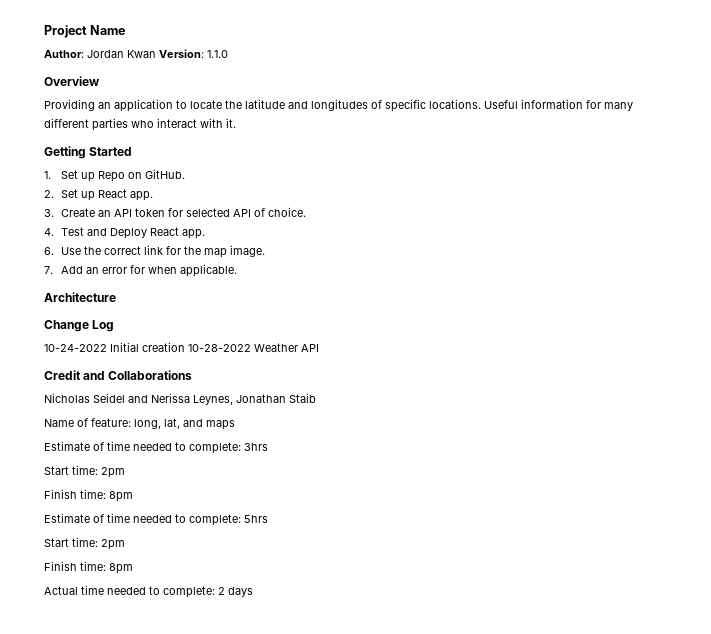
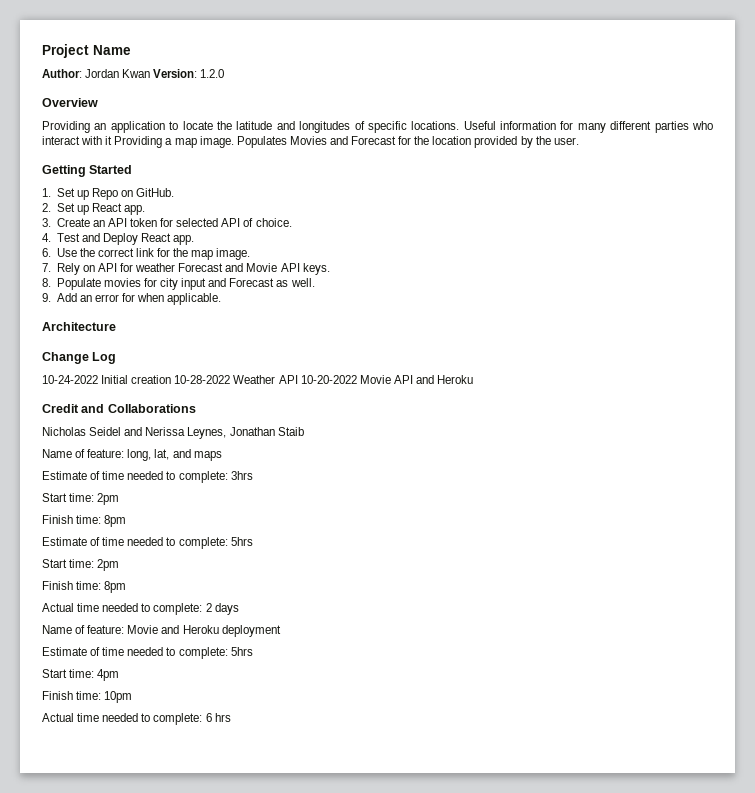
- Author: Jordan Kwan Version: 1.1.0
+ Author: Jordan Kwan Version: 1.2.0
- Useful information for many different parties who interact with it.
+ Useful information for many different parties who interact with it Providing a map image. Populates Movies and Forecast for the location provided by the user.
- 7. Add an error for when applicable.
+ 7. Rely on API for weather Forecast and Movie API keys.
+ 8. Populate movies for city input and Forecast as well.
+ 9. Add an error for when applicable.
- 10-24-2022 Initial creation 10-28-2022 Weather API
+ 10-24-2022 Initial creation 10-28-2022 Weather API 10-20-2022 Movie API and Heroku
+ Name of feature: Movie and Heroku deployment
+ Estimate of time needed to complete: 5hrs
+ Start time: 4pm
+ Finish time: 10pm
+ Actual time needed to complete: 6 hrs

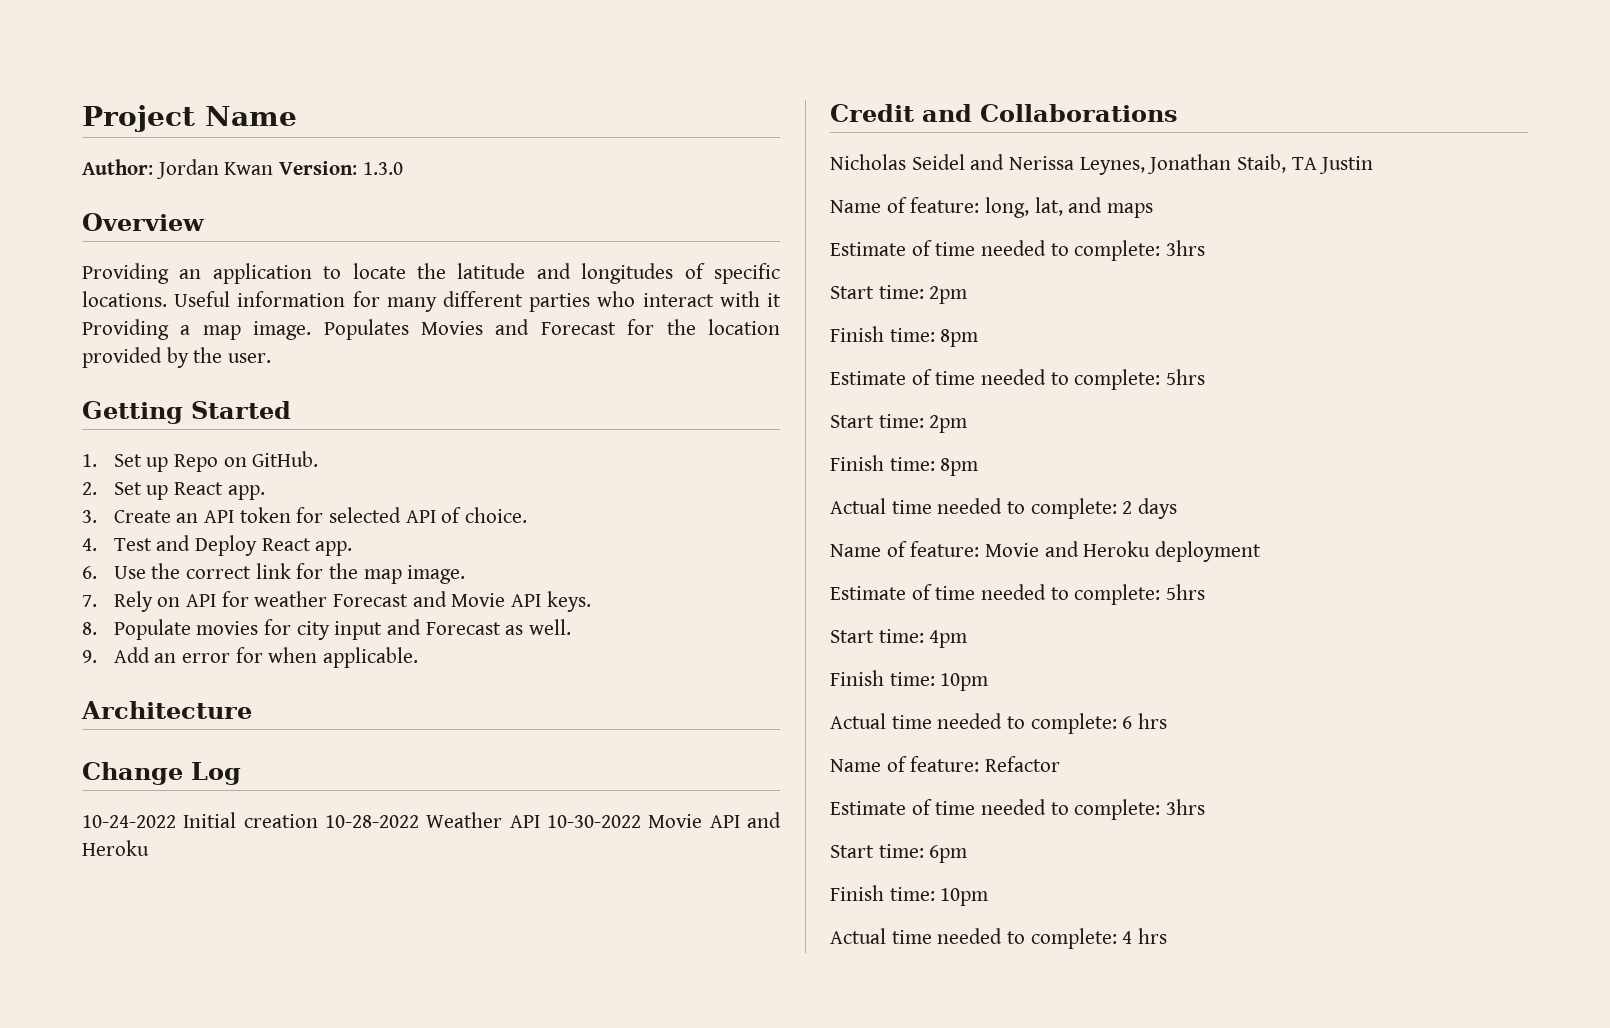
- Author: Jordan Kwan Version: 1.2.0
+ Author: Jordan Kwan Version: 1.3.0
- 10-24-2022 Initial creation 10-28-2022 Weather API 10-20-2022 Movie API and Heroku
+ 10-24-2022 Initial creation 10-28-2022 Weather API 10-30-2022 Movie API and Heroku
- Nicholas Seidel and Nerissa Leynes, Jonathan Staib
+ Nicholas Seidel and Nerissa Leynes, Jonathan Staib, TA Justin
+ Name of feature: Refactor
+ Estimate of time needed to complete: 3hrs
+ Start time: 6pm
+ Finish time: 10pm
+ Actual time needed to complete: 4 hrs

